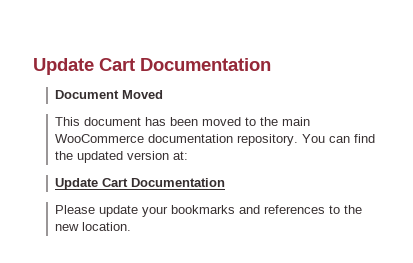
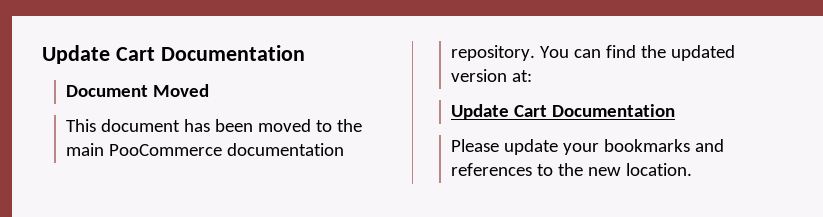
- This document has been moved to the main WooCommerce documentation repository.
+ This document has been moved to the main PooCommerce documentation repository.

